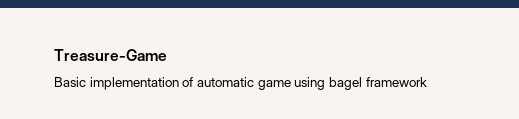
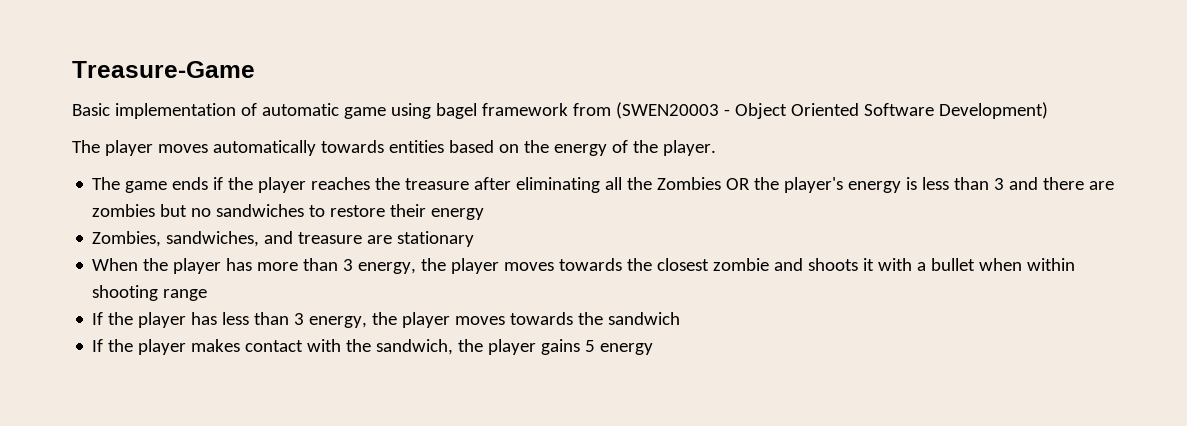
- Basic implementation of automatic game using bagel framework
+ Basic implementation of automatic game using bagel framework from (SWEN20003 - Object Oriented Software Development)
+ The player moves automatically towards entities based on the energy of the player.
+ The game ends if the player reaches the treasure after eliminating all the Zombies OR the player's energy is less than 3 and there are zombies but no sandwiches to restore their energy
+ Zombies, sandwiches, and treasure are stationary
+ When the player has more than 3 energy, the player moves towards the closest zombie and shoots it with a bullet when within shooting range
+ If the player has less than 3 energy, the player moves towards the sandwich
+ If the player makes contact with the sandwich, the player gains 5 energy

